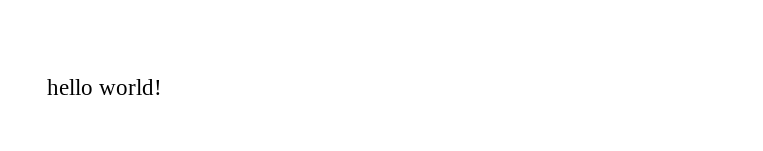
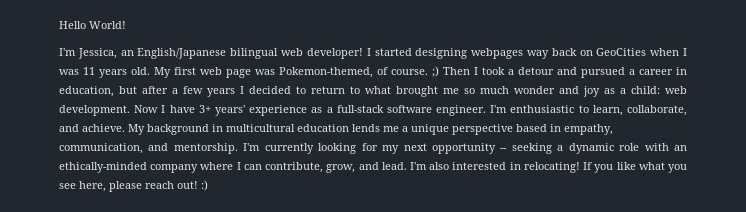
- hello world!
+ Hello World!
+ I'm Jessica, an English/Japanese bilingual web developer! I started designing webpages way back on GeoCities when I was 11 years old. My first web page was Pokemon-themed, of course. ;) Then I took a detour and pursued a career in education, but after a few years I decided to return to what brought me so much wonder and joy as a child: web development. Now I have 3+ years' experience as a full-stack software engineer. I'm enthusiastic to learn, collaborate, and achieve. My background in multicultural education lends me a unique perspective based in empathy, communication, and mentorship. I'm currently looking for my next opportunity -- seeking a dynamic role with an ethically-minded company where I can contribute, grow, and lead. I'm also interested in relocating! If you like what you see here, please reach out! :)

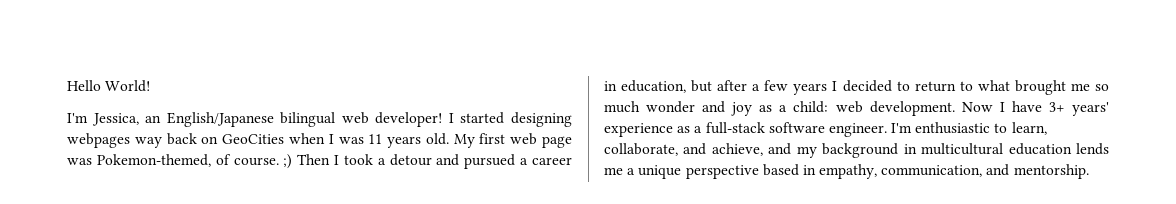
- I'm enthusiastic to learn, collaborate, and achieve. My background in multicultural education lends me a unique perspective based in empathy, communication, and mentorship. I'm currently looking for my next opportunity -- seeking a dynamic role with an ethically-minded company where I can contribute, grow, and lead. I'm also interested in relocating! If you like what you see here, please reach out! :)
+ I'm enthusiastic to learn, collaborate, and achieve, and my background in multicultural education lends me a unique perspective based in empathy, communication, and mentorship.

